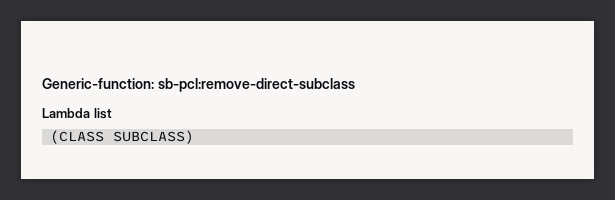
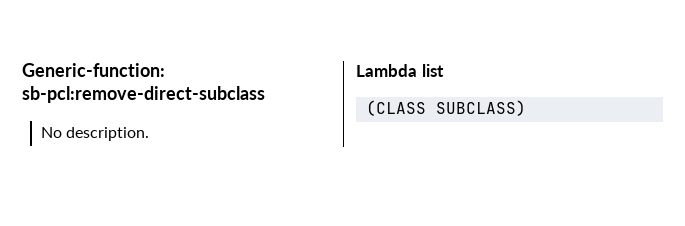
+ No description.

